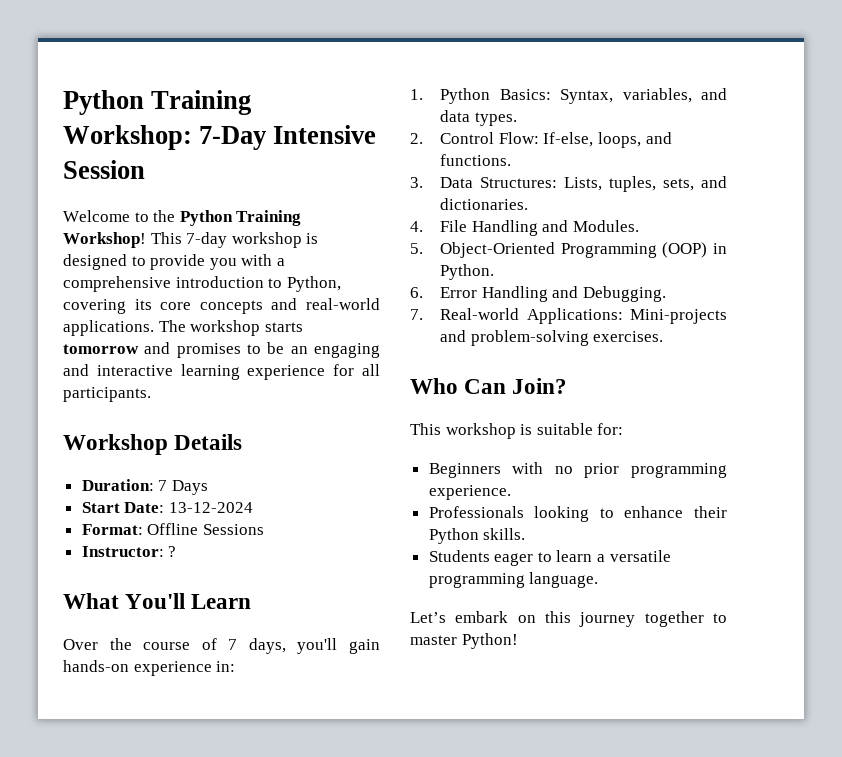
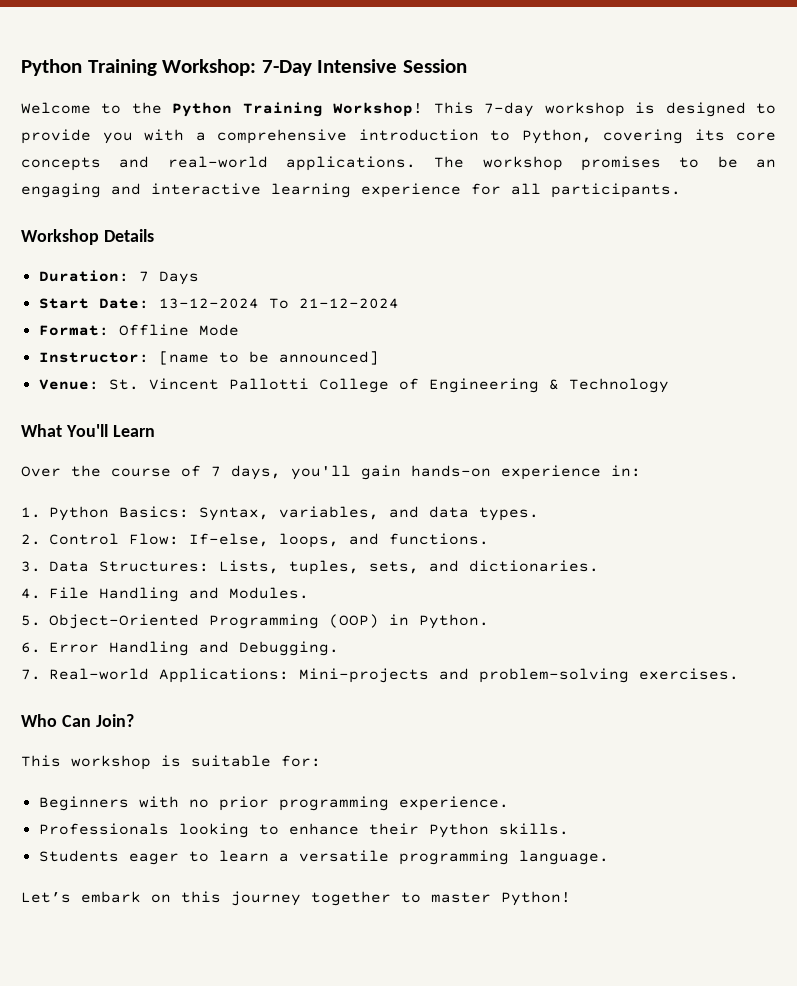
- The workshop starts tomorrow and promises to be an engaging and interactive learning experience for all participants.
+ The workshop promises to be an engaging and interactive learning experience for all participants.
- Start Date: 13-12-2024
+ Start Date: 13-12-2024 To 21-12-2024
- Format: Offline Sessions
+ Format: Offline Mode
- Instructor: ?
+ Instructor: [name to be announced]
+ Venue: St. Vincent Pallotti College of Engineering & Technology

